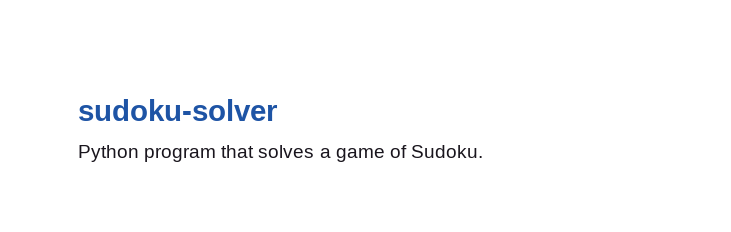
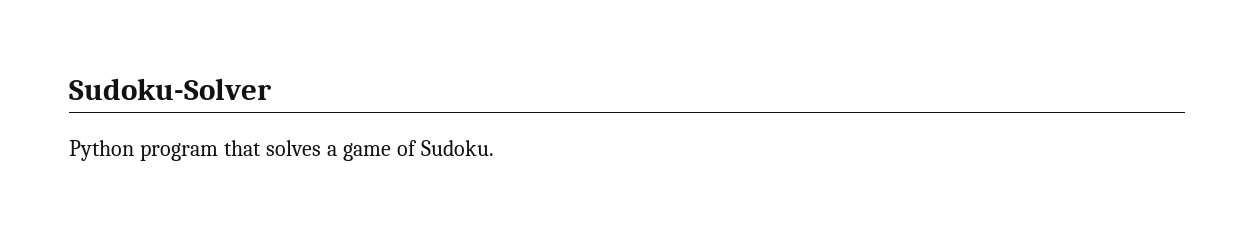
- sudoku-solver
+ Sudoku-Solver

